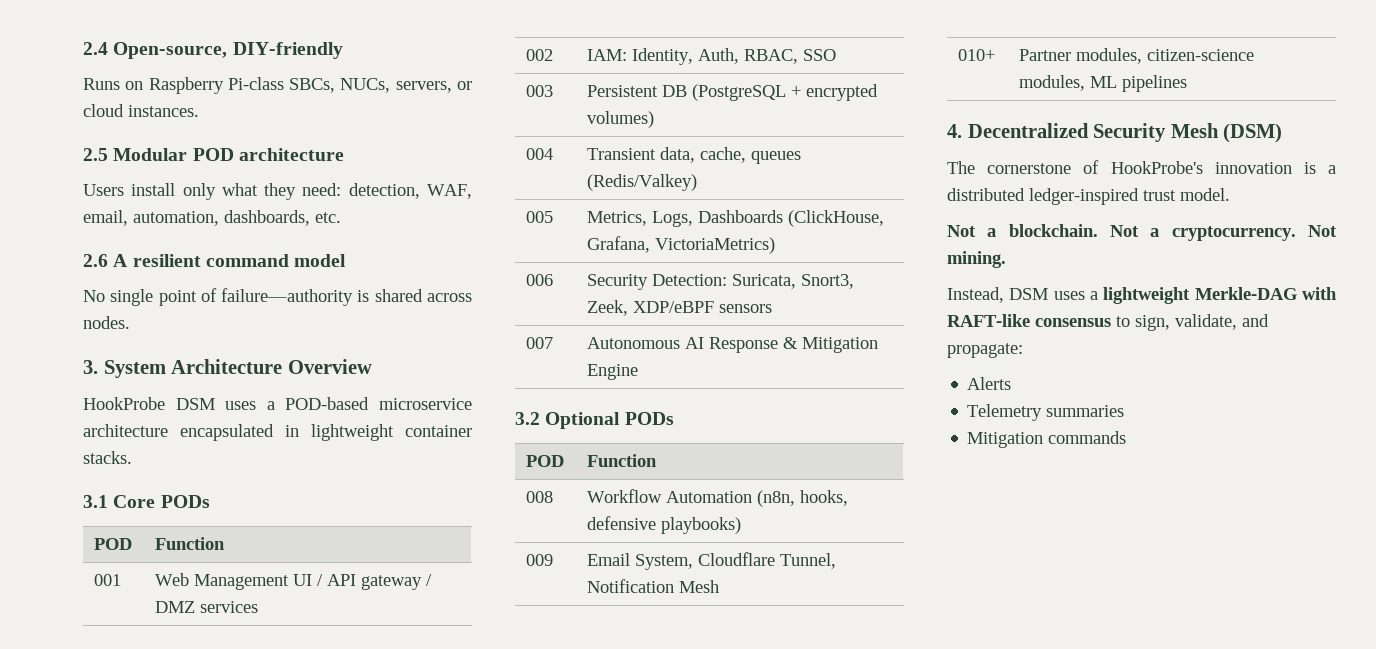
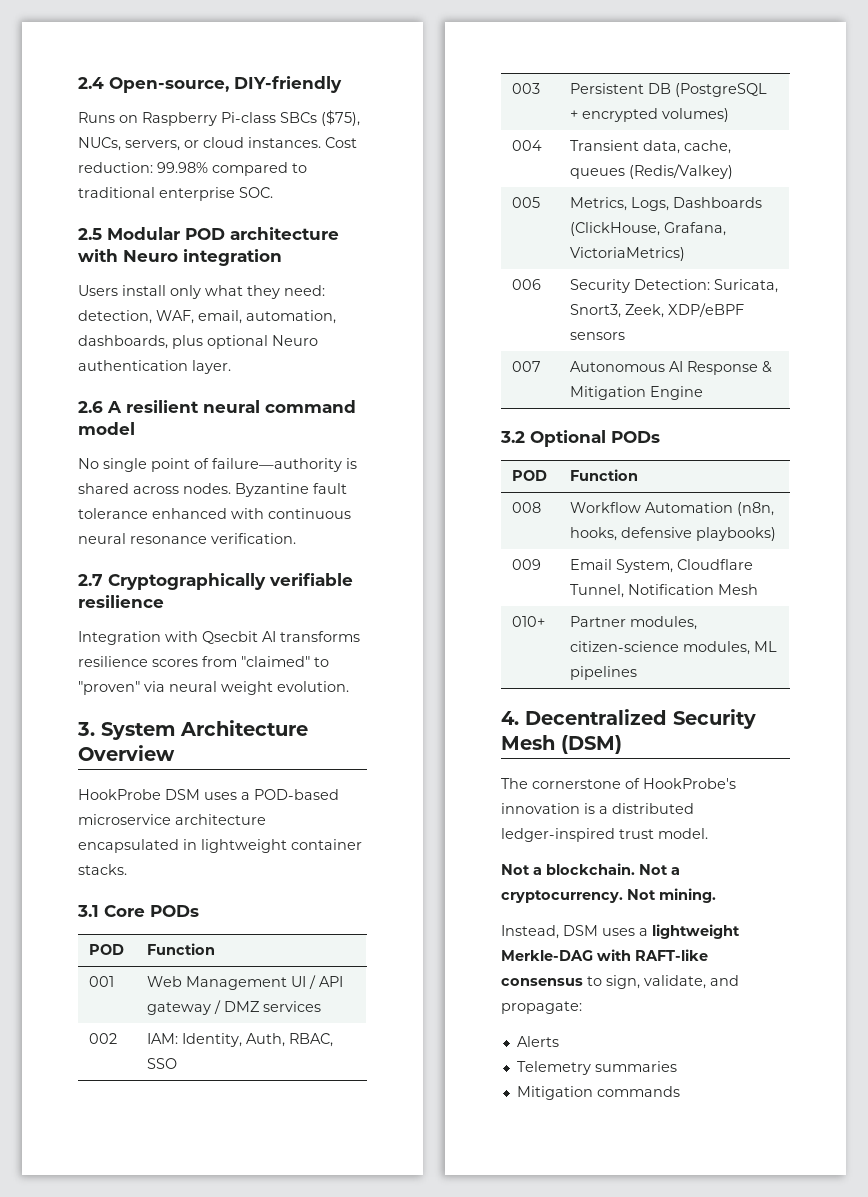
- Runs on Raspberry Pi-class SBCs, NUCs, servers, or cloud instances.
+ Runs on Raspberry Pi-class SBCs ($75), NUCs, servers, or cloud instances. Cost reduction: 99.98% compared to traditional enterprise SOC.
- 2.5 Modular POD architecture
+ 2.5 Modular POD architecture with Neuro integration
- Users install only what they need: detection, WAF, email, automation, dashboards, etc.
+ Users install only what they need: detection, WAF, email, automation, dashboards, plus optional Neuro authentication layer.
- 2.6 A resilient command model
+ 2.6 A resilient neural command model
+ Byzantine fault tolerance enhanced with continuous neural resonance verification.
+ 2.7 Cryptographically verifiable resilience
+ Integration with Qsecbit AI transforms resilience scores from "claimed" to "proven" via neural weight evolution.

